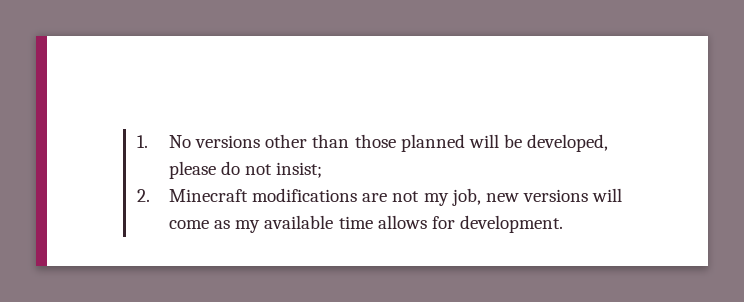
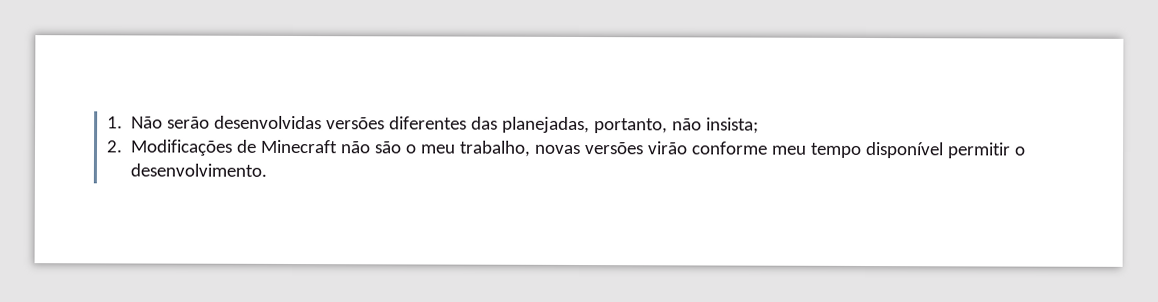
- 1. No versions other than those planned will be developed, please do not insist;
- 2. Minecraft modifications are not my job, new versions will come as my available time allows for development.
+ 1. Não serão desenvolvidas versões diferentes das planejadas, portanto, não insista;
+ 2. Modificações de Minecraft não são o meu trabalho, novas versões virão conforme meu tempo disponível permitir o desenvolvimento.

